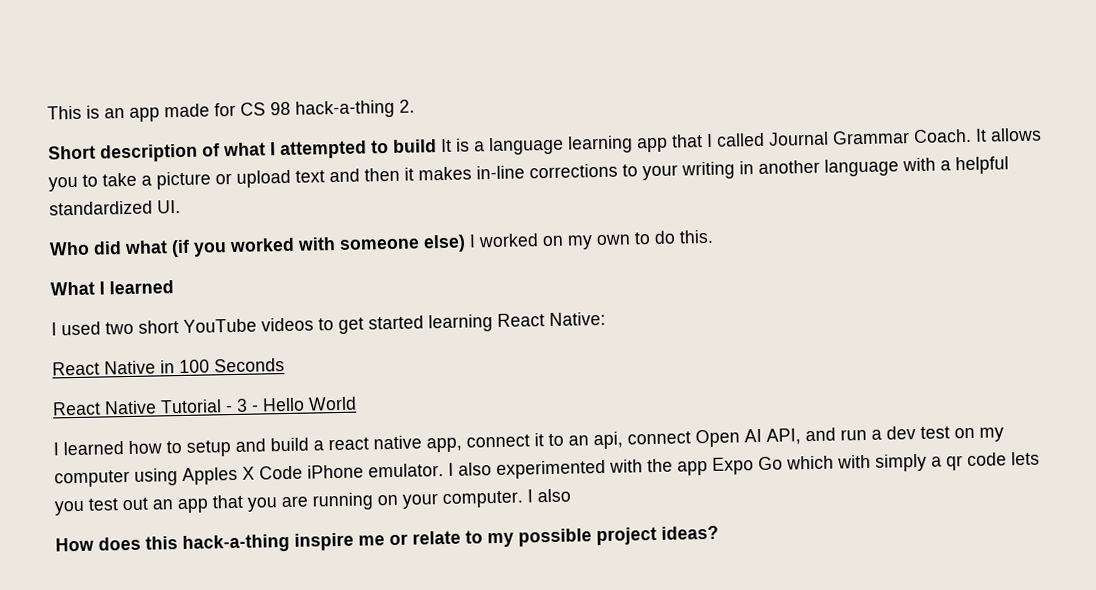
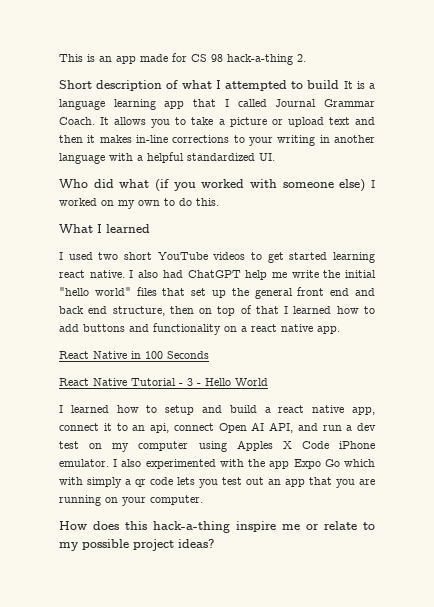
- I used two short YouTube videos to get started learning React Native:
+ I used two short YouTube videos to get started learning react native. I also had ChatGPT help me write the initial "hello world" files that set up the general front end and back end structure, then on top of that I learned how to add buttons and functionality on a react native app.
- I also experimented with the app Expo Go which with simply a qr code lets you test out an app that you are running on your computer. I also
+ I also experimented with the app Expo Go which with simply a qr code lets you test out an app that you are running on your computer.

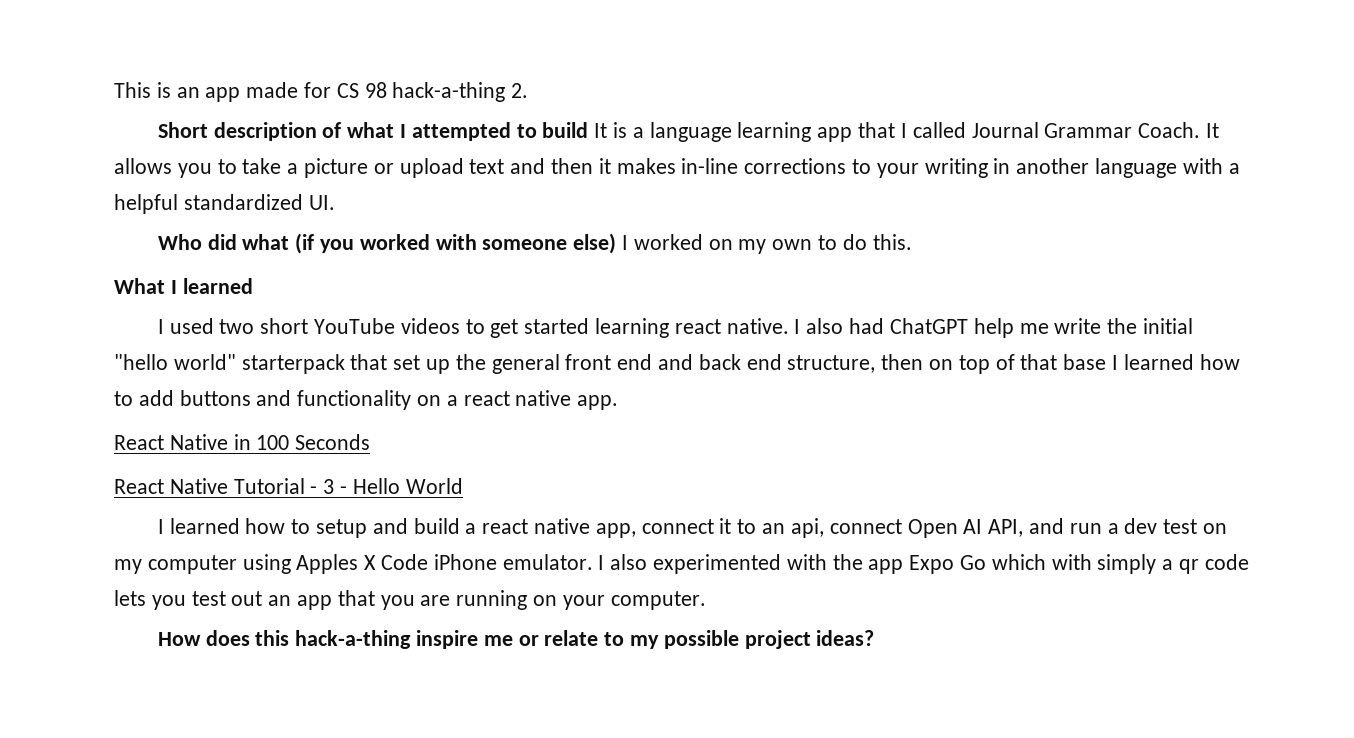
- I also had ChatGPT help me write the initial "hello world" files that set up the general front end and back end structure, then on top of that I learned how to add buttons and functionality on a react native app.
+ I also had ChatGPT help me write the initial "hello world" starterpack that set up the general front end and back end structure, then on top of that base I learned how to add buttons and functionality on a react native app.

